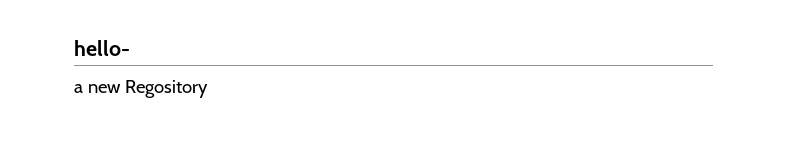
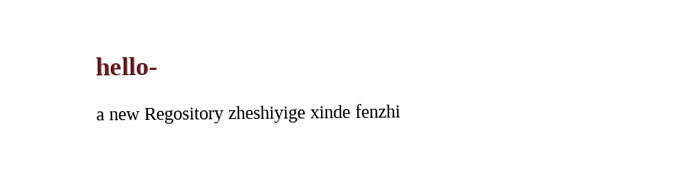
- a new Regository
+ a new Regository zheshiyige xinde fenzhi

